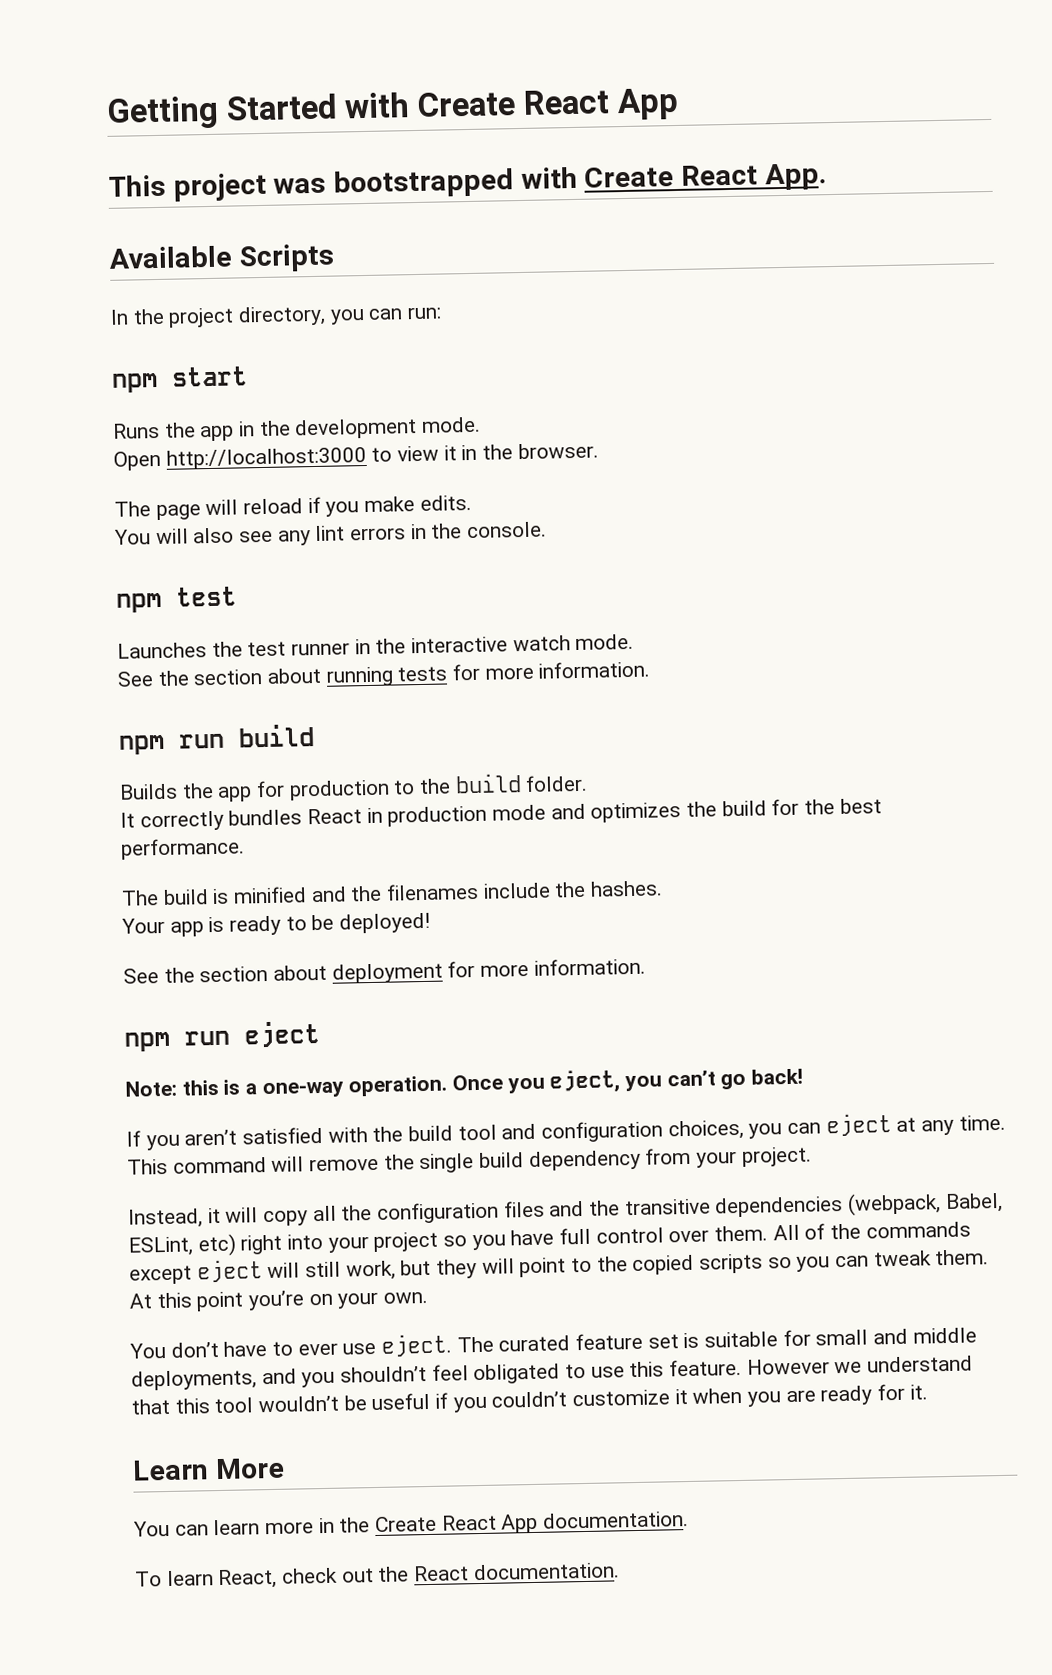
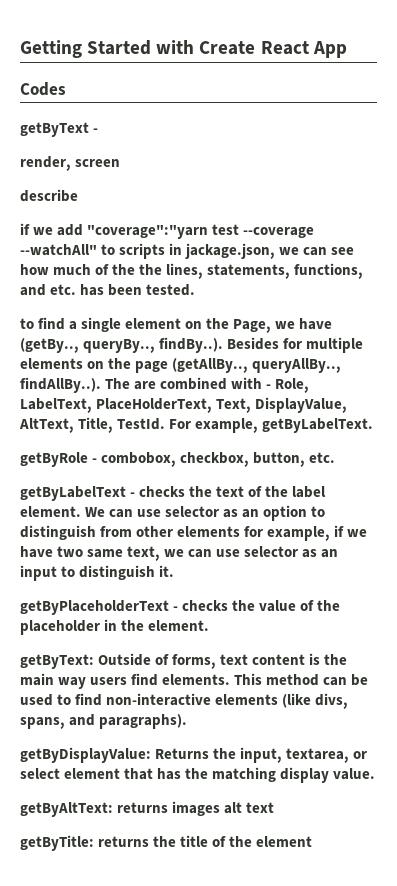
- This project was bootstrapped with Create React App.
- Available Scripts
- In the project directory, you can run:
- npm start
- Runs the app in the development mode.
- Open http://localhost:3000 to view it in the browser.
- The page will reload if you make edits.
- You will also see any lint errors in the console.
- npm test
- Launches the test runner in the interactive watch mode.
- See the section about running tests for more information.
- npm run build
- Builds the app for production to the build folder.
- It correctly bundles React in production mode and optimizes the build for the best performance.
- The build is minified and the filenames include the hashes.
- Your app is ready to be deployed!
- See the section about deployment for more information.
- npm run eject
- Note: this is a one-way operation. Once you eject, you can’t go back!
- If you aren’t satisfied with the build tool and configuration choices, you can eject at any time. This command will remove the single build dependency from your project.
- Instead, it will copy all the configuration files and the transitive dependencies (webpack, Babel, ESLint, etc) right into your project so you have full control over them. All of the commands except eject will still work, but they will point to the copied scripts so you can tweak them. At this point you’re on your own.
- You don’t have to ever use eject. The curated feature set is suitable for small and middle deployments, and you shouldn’t feel obligated to use this feature. However we understand that this tool wouldn’t be useful if you couldn’t customize it when you are ready for it.
- Learn More
- You can learn more in the Create React App documentation.
- To learn React, check out the React documentation.
+ Codes
+ getByText -
+ render, screen
+ describe
+ if we add "coverage":"yarn test --coverage --watchAll" to scripts in jackage.json, we can see how much of the the lines, statements, functions, and etc. has been tested.
+ to find a single element on the Page, we have (getBy.., queryBy.., findBy..). Besides for multiple elements on the page (getAllBy.., queryAllBy.., findAllBy..). The are combined with - Role, LabelText, PlaceHolderText, Text, DisplayValue, AltText, Title, TestId. For example, getByLabelText.
+ getByRole - combobox, checkbox, button, etc.
+ getByLabelText - checks the text of the label element. We can use selector as an option to distinguish from other elements for example, if we have two same text, we can use selector as an input to distinguish it.
+ getByPlaceholderText - checks the value of the placeholder in the element.
+ getByText: Outside of forms, text content is the main way users find elements. This method can be used to find non-interactive elements (like divs, spans, and paragraphs).
+ getByDisplayValue: Returns the input, textarea, or select element that has the matching display value.
+ getByAltText: returns images alt text
+ getByTitle: returns the title of the element

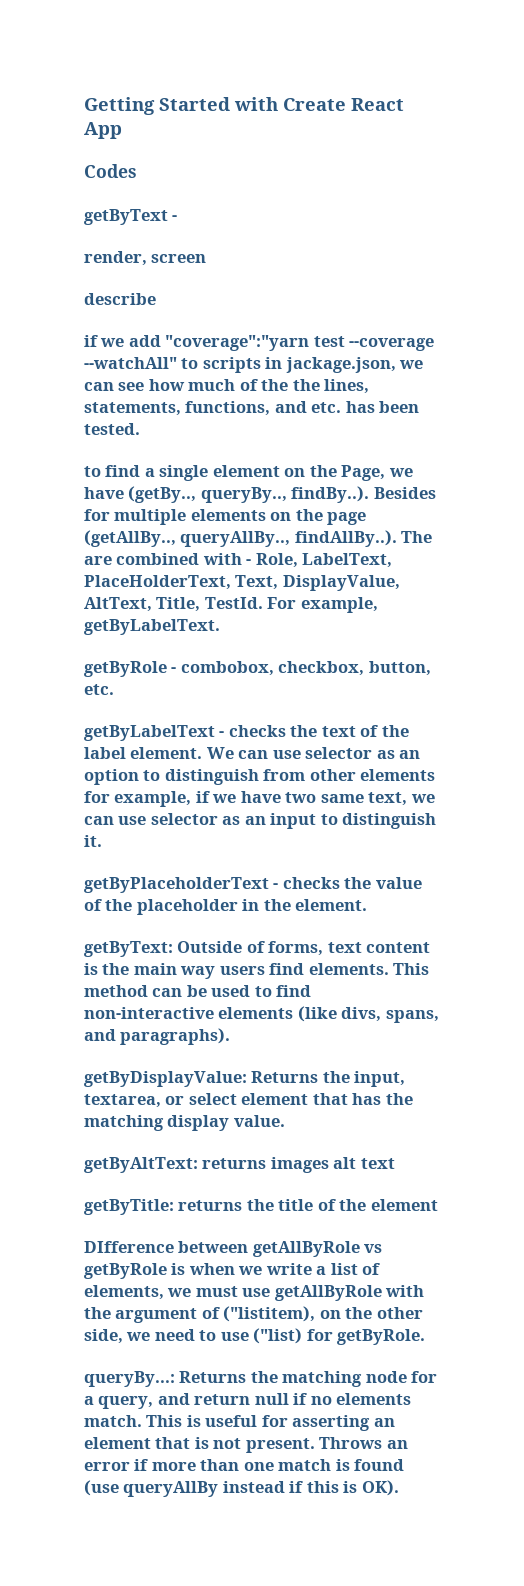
+ DIfference between getAllByRole vs getByRole is when we write a list of elements, we must use getAllByRole with the argument of ("listitem), on the other side, we need to use ("list) for getByRole.
+ queryBy...: Returns the matching node for a query, and return null if no elements match. This is useful for asserting an element that is not present. Throws an error if more than one match is found (use queryAllBy instead if this is OK).

